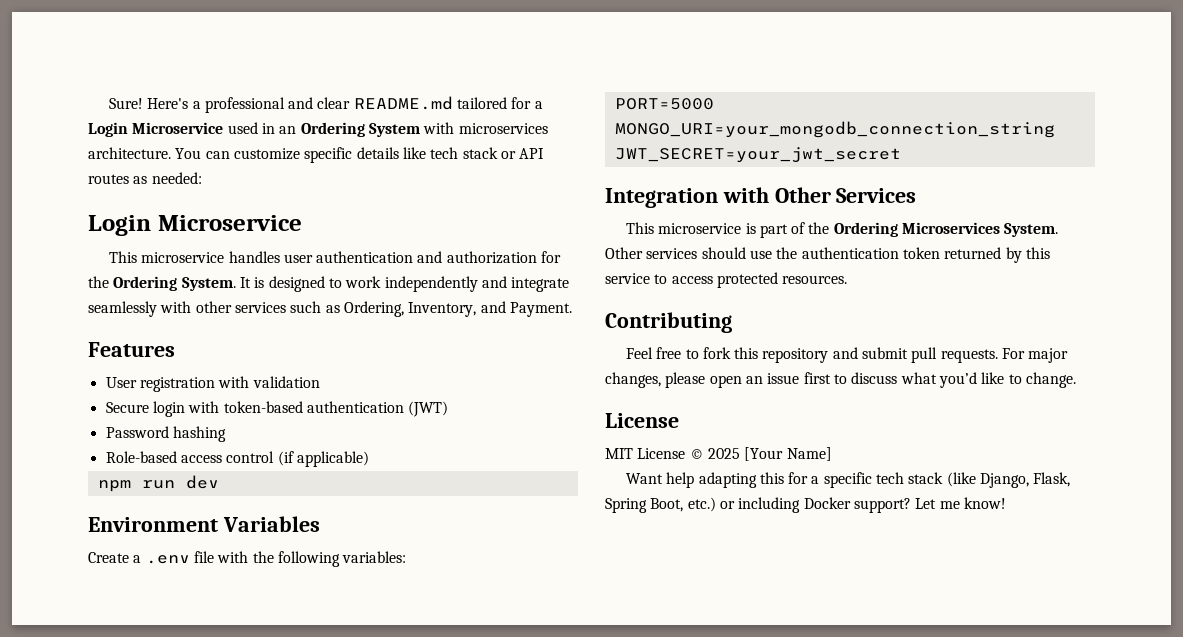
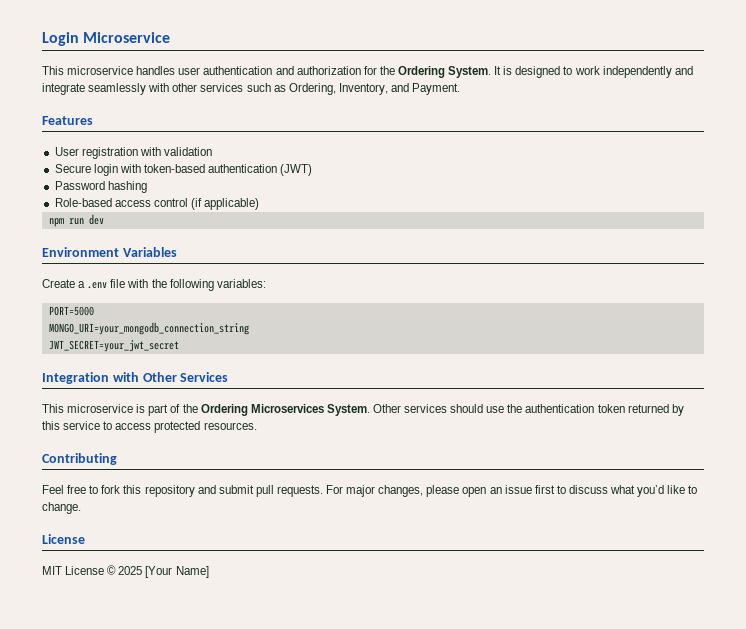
- Sure! Here's a professional and clear README.md tailored for a Login Microservice used in an Ordering System with microservices architecture. You can customize specific details like tech stack or API routes as needed:
- Want help adapting this for a specific tech stack (like Django, Flask, Spring Boot, etc.) or including Docker support? Let me know!

